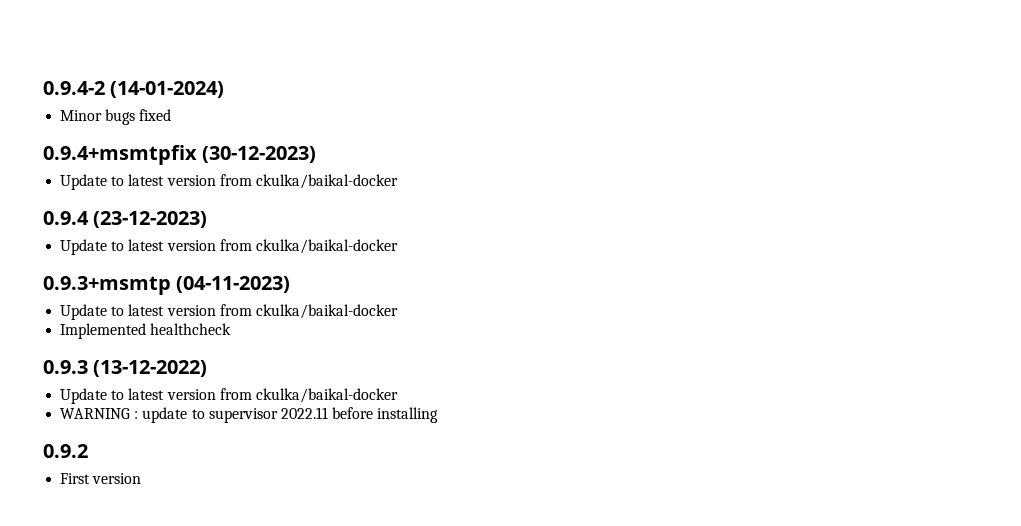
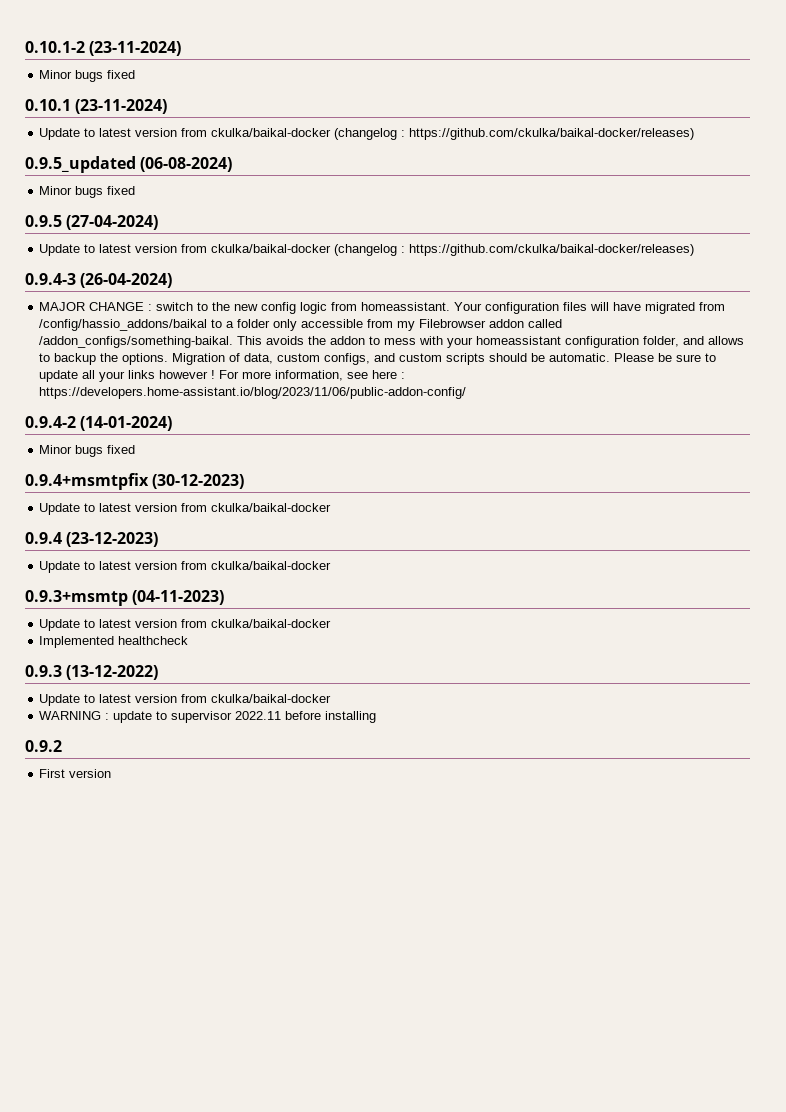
+ 0.10.1-2 (23-11-2024)
+ Minor bugs fixed
+ 0.10.1 (23-11-2024)
+ Update to latest version from ckulka/baikal-docker (changelog : https://github.com/ckulka/baikal-docker/releases)
+ 0.9.5_updated (06-08-2024)
+ Minor bugs fixed
+ 0.9.5 (27-04-2024)
+ Update to latest version from ckulka/baikal-docker (changelog : https://github.com/ckulka/baikal-docker/releases)
+ 0.9.4-3 (26-04-2024)
+ MAJOR CHANGE : switch to the new config logic from homeassistant. Your configuration files will have migrated from /config/hassio_addons/baikal to a folder only accessible from my Filebrowser addon called /addon_configs/something-baikal. This avoids the addon to mess with your homeassistant configuration folder, and allows to backup the options. Migration of data, custom configs, and custom scripts should be automatic. Please be sure to update all your links however ! For more information, see here : https://developers.home-assistant.io/blog/2023/11/06/public-addon-config/

